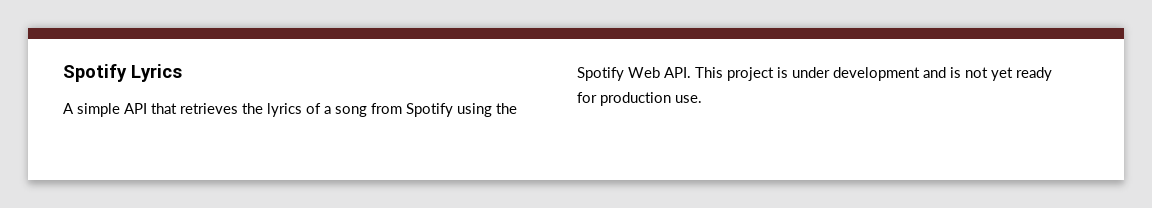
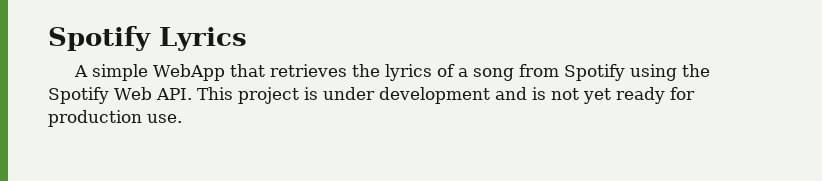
- A simple API that retrieves the lyrics of a song from Spotify using the Spotify Web API. This project is under development and is not yet ready for production use.
+ A simple WebApp that retrieves the lyrics of a song from Spotify using the Spotify Web API. This project is under development and is not yet ready for production use.

